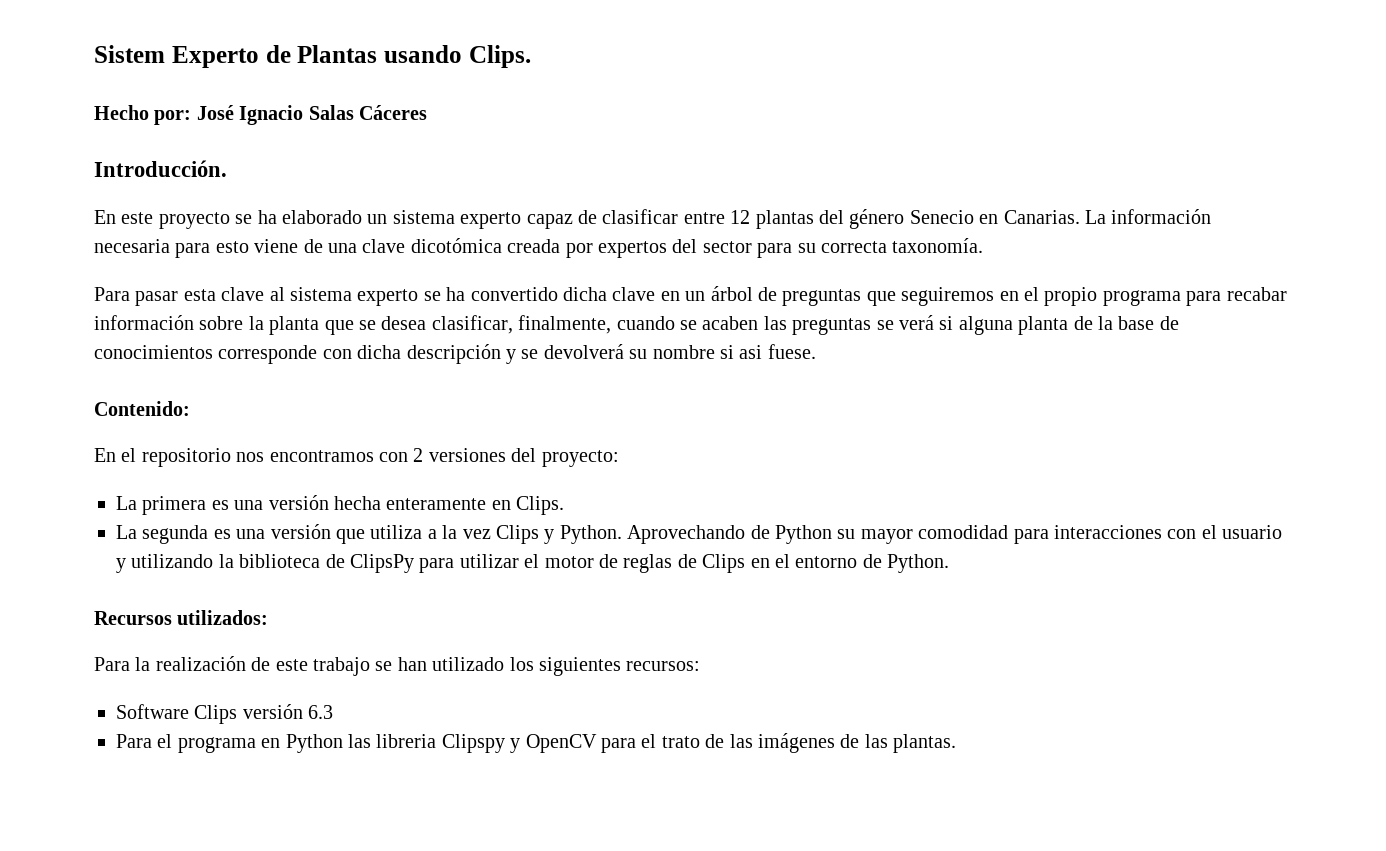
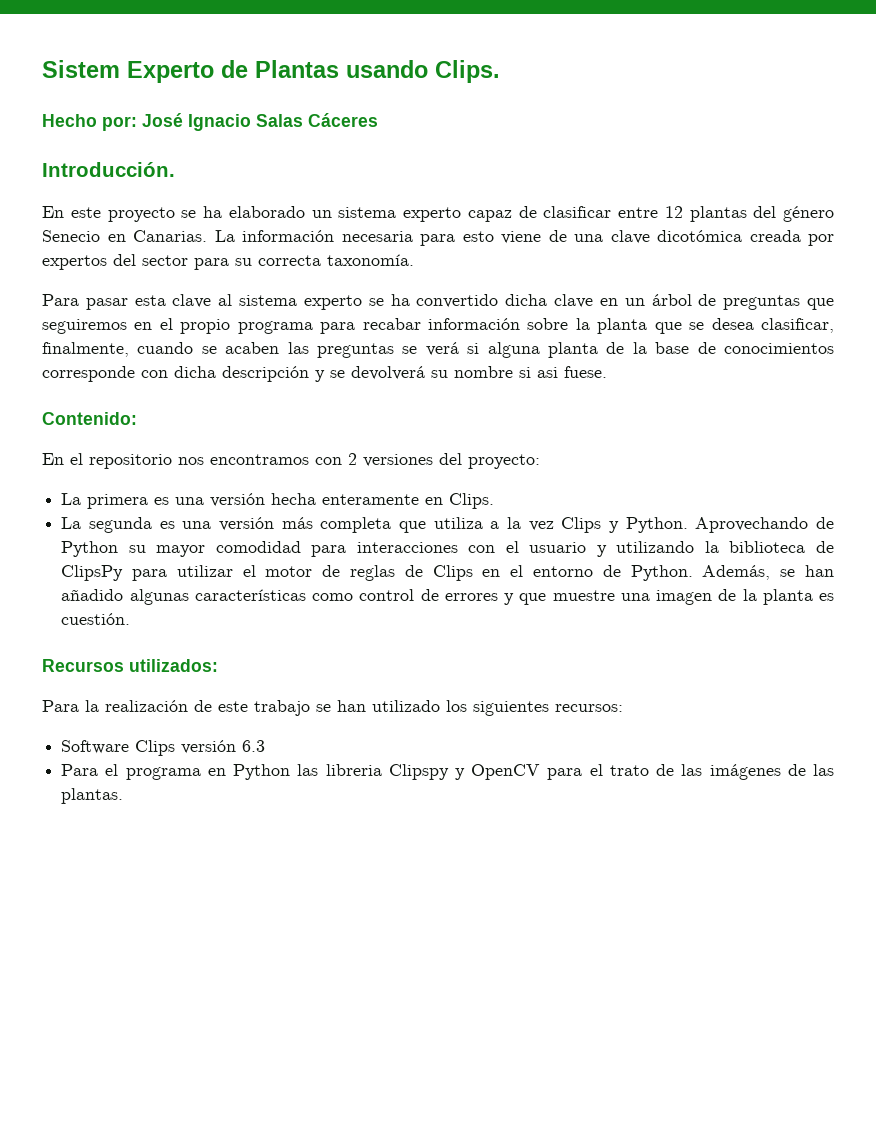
- La segunda es una versión que utiliza a la vez Clips y Python.
+ La segunda es una versión más completa que utiliza a la vez Clips y Python.
+ Además, se han añadido algunas características como control de errores y que muestre una imagen de la planta es cuestión.

